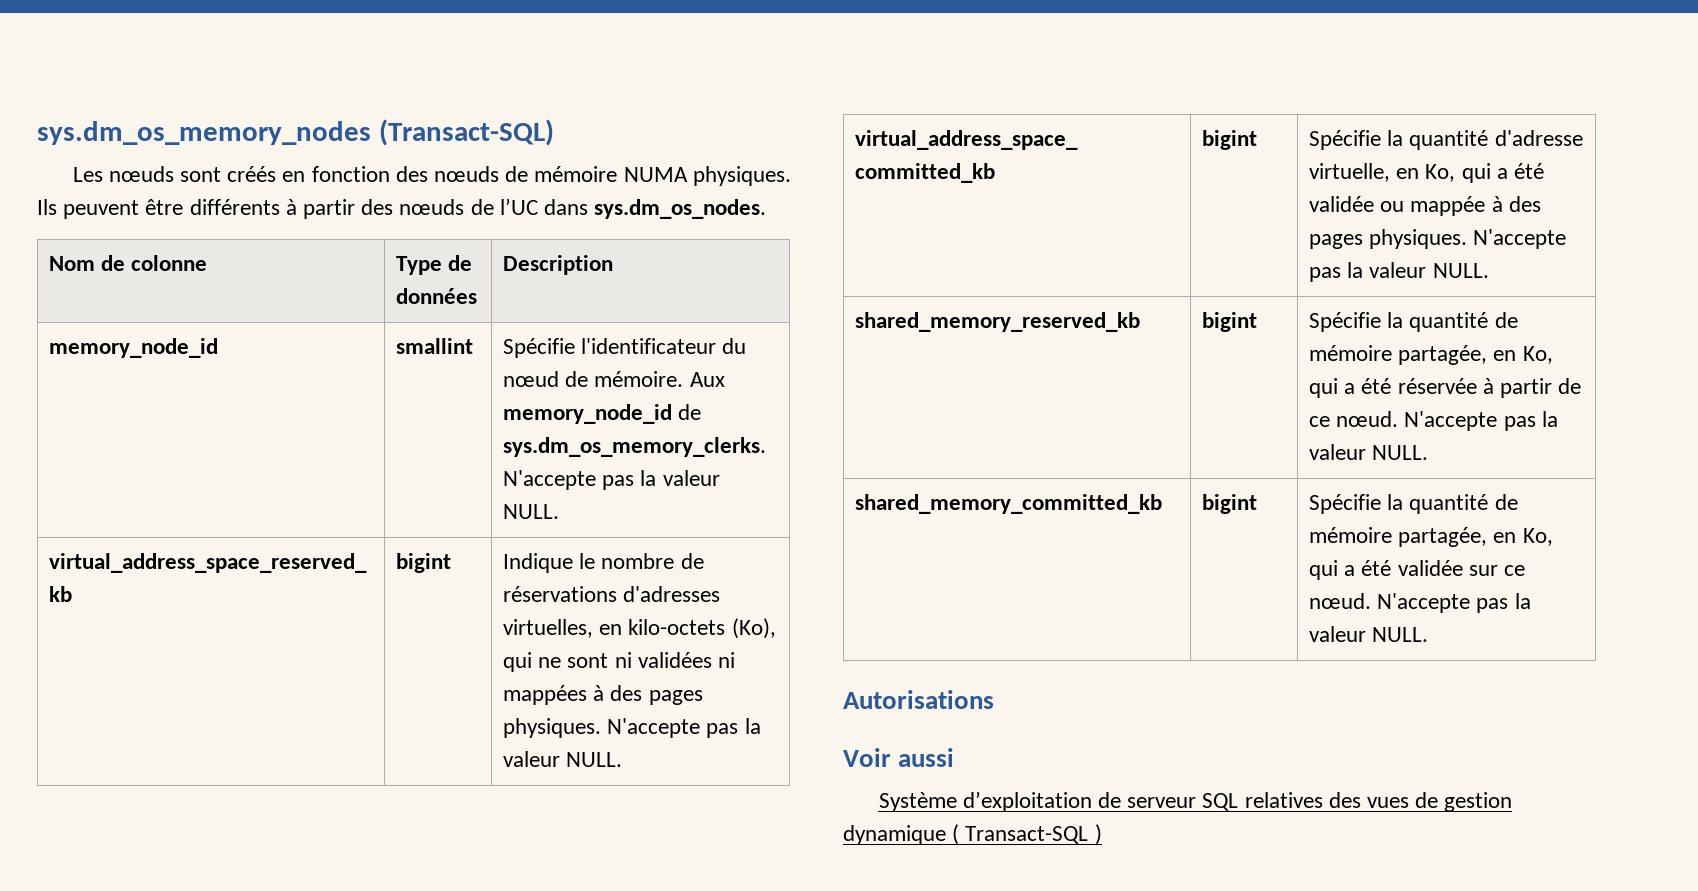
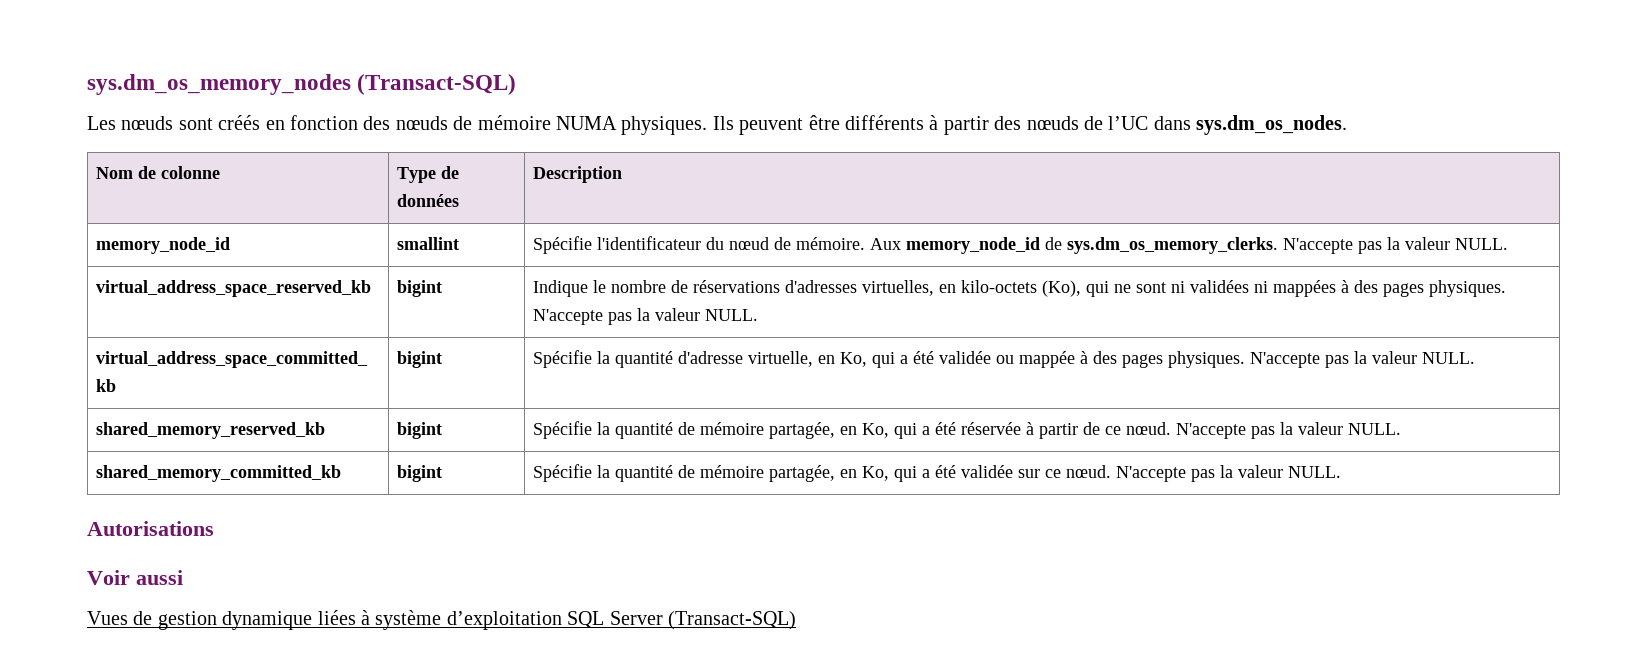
- Système d’exploitation de serveur SQL relatives des vues de gestion dynamique ( Transact-SQL )
+ Vues de gestion dynamique liées à système d’exploitation SQL Server (Transact-SQL)

